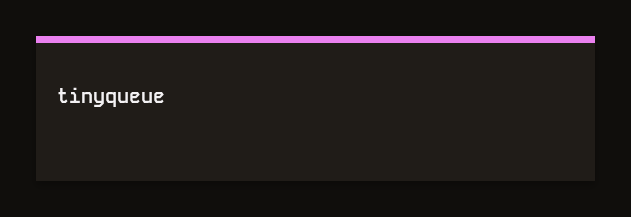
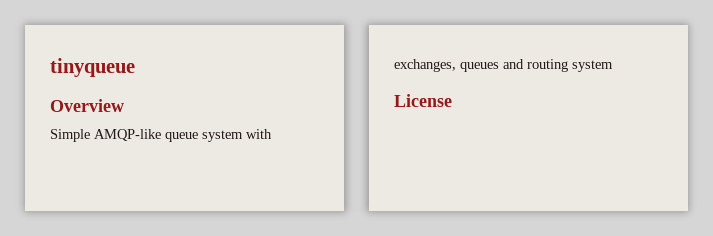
+ Overview
+ Simple AMQP-like queue system with exchanges, queues and routing system
+ License

